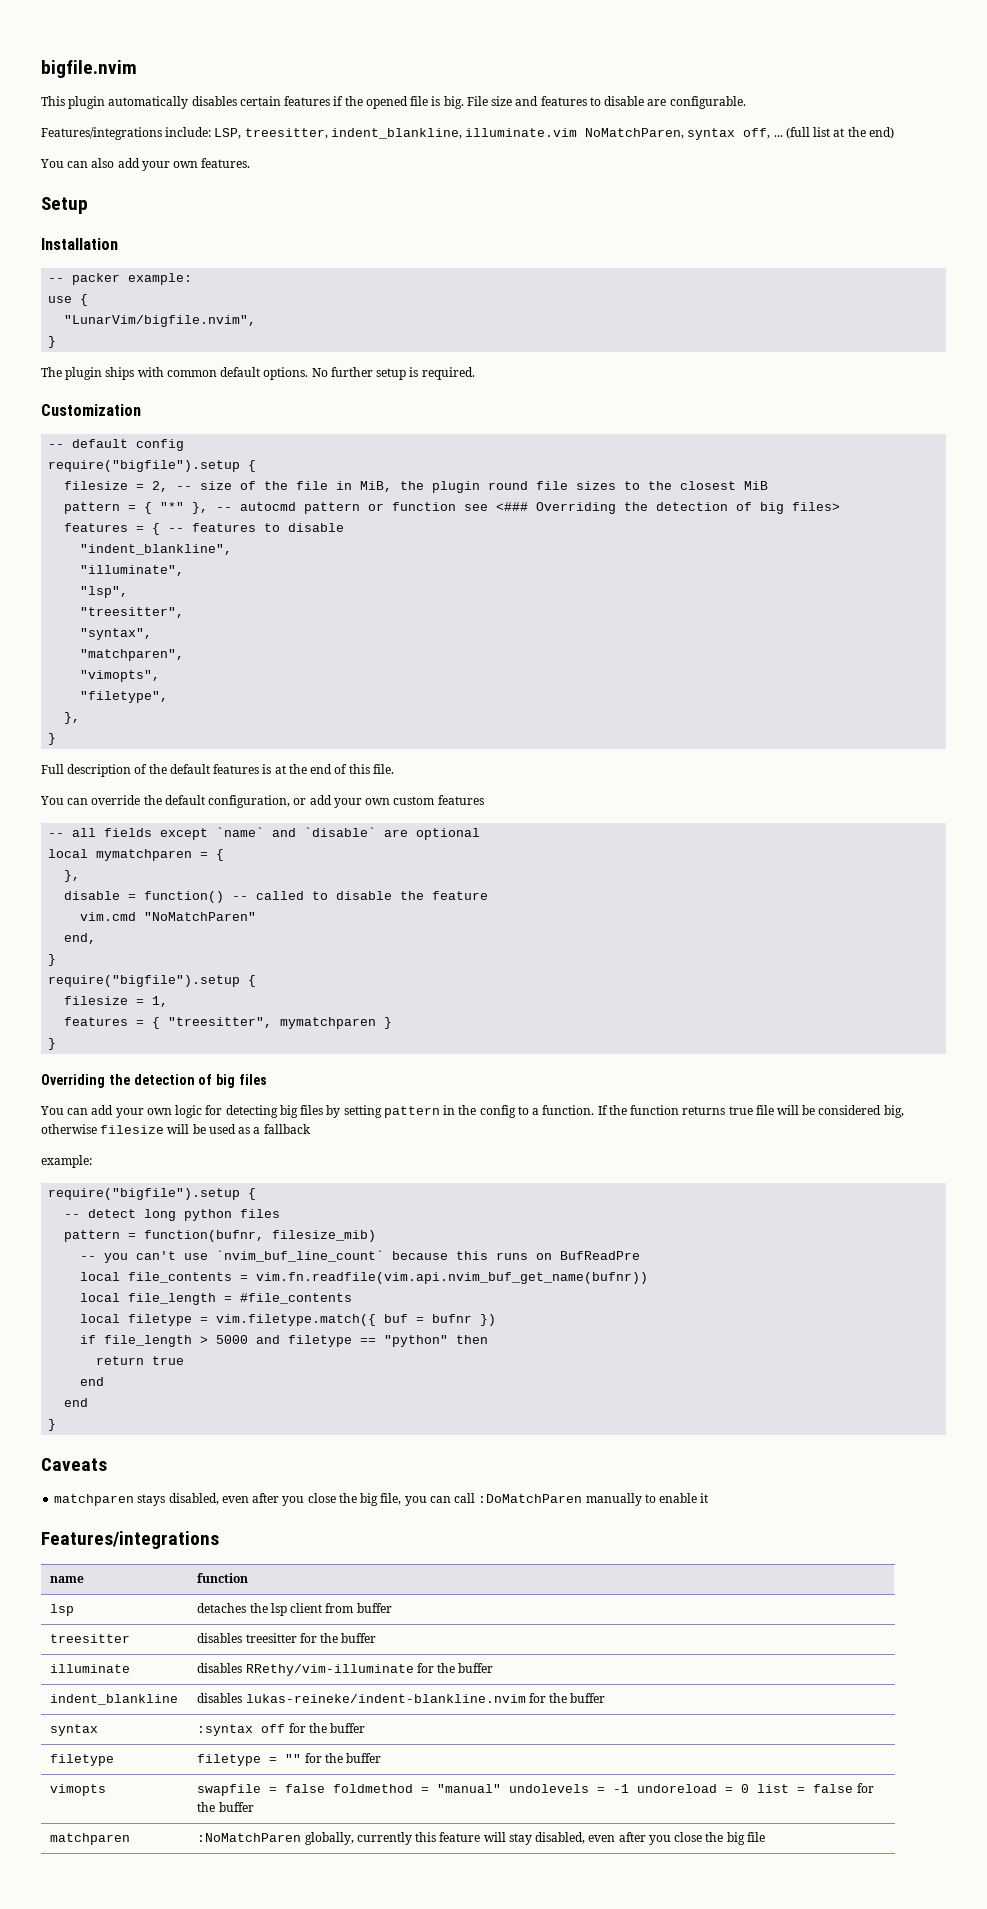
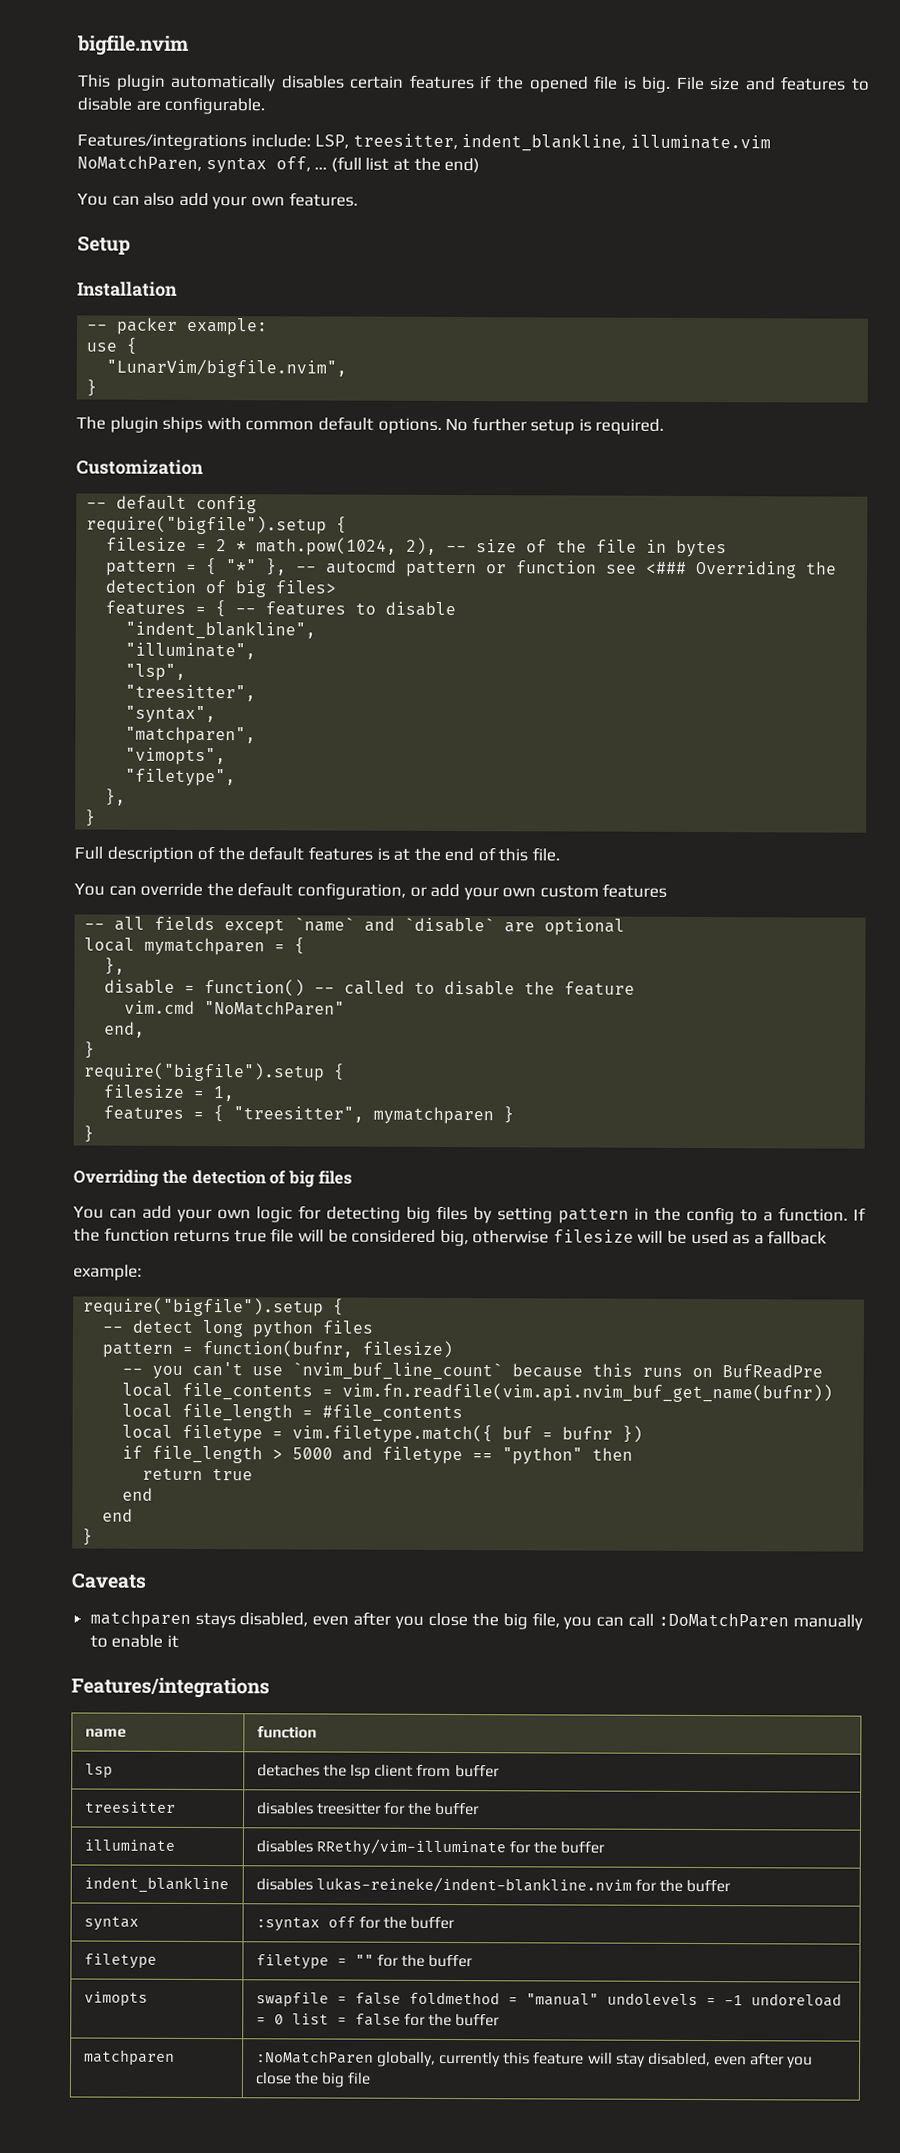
- filesize = 2, -- size of the file in MiB, the plugin round file sizes to the closest MiB
+ filesize = 2 * math.pow(1024, 2), -- size of the file in bytes
- pattern = function(bufnr, filesize_mib)
+ pattern = function(bufnr, filesize)

